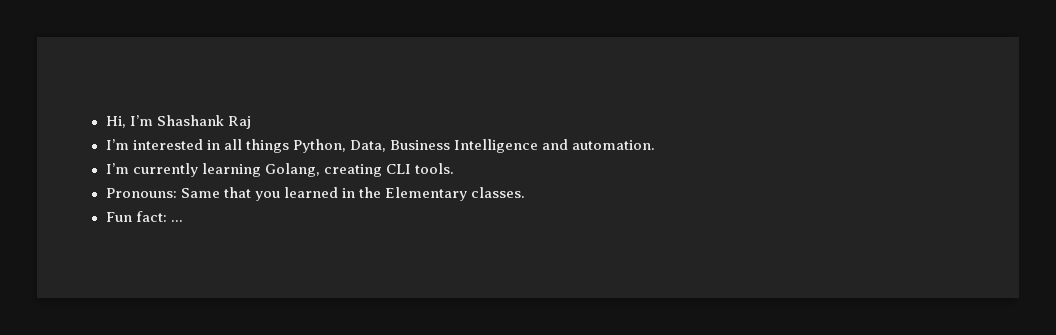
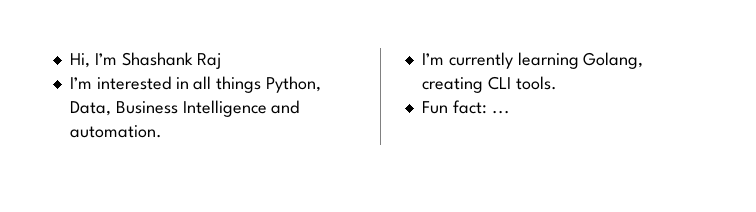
- Pronouns: Same that you learned in the Elementary classes.

